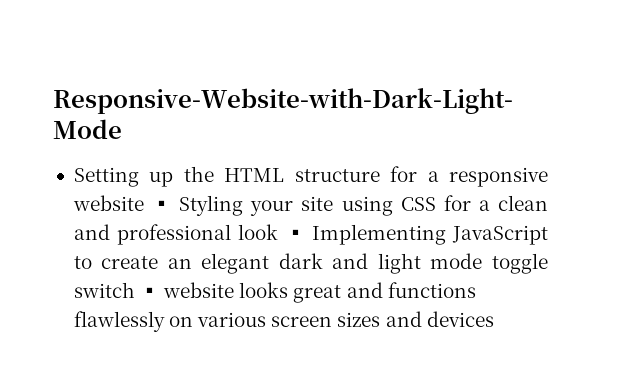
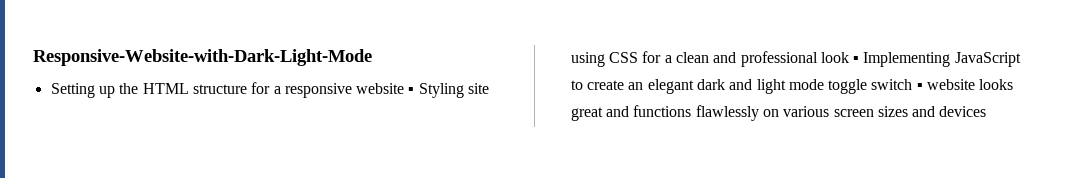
- Setting up the HTML structure for a responsive website ▪ Styling your site using CSS for a clean and professional look ▪ Implementing JavaScript to create an elegant dark and light mode toggle switch ▪ website looks great and functions flawlessly on various screen sizes and devices
+ Setting up the HTML structure for a responsive website ▪ Styling site using CSS for a clean and professional look ▪ Implementing JavaScript to create an elegant dark and light mode toggle switch ▪ website looks great and functions flawlessly on various screen sizes and devices

